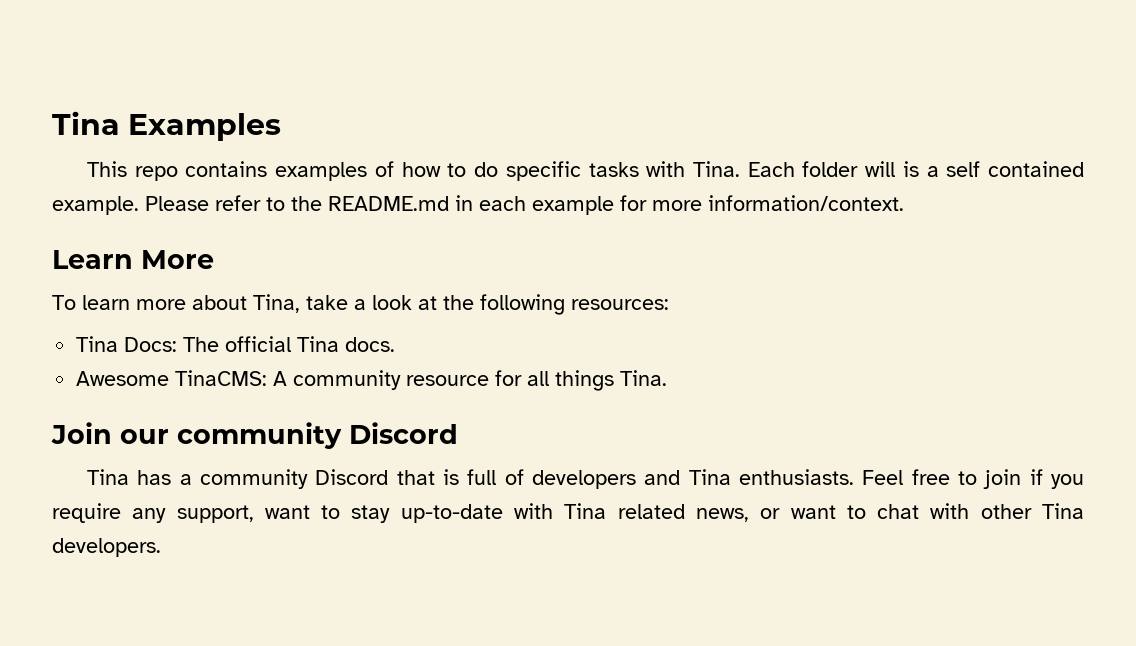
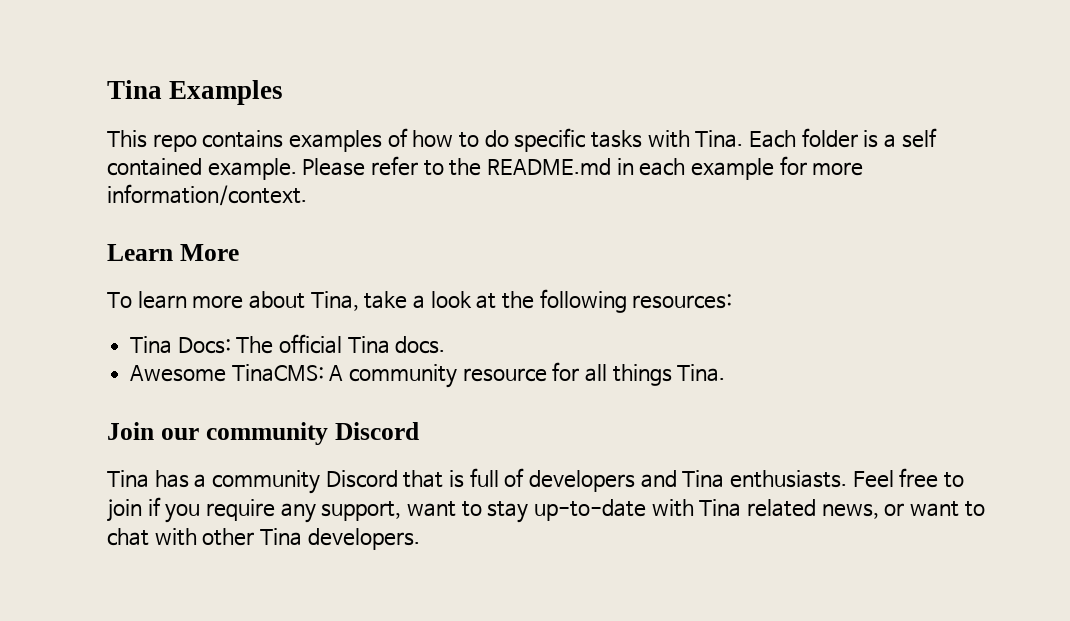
- Each folder will is a self contained example.
+ Each folder is a self contained example.

